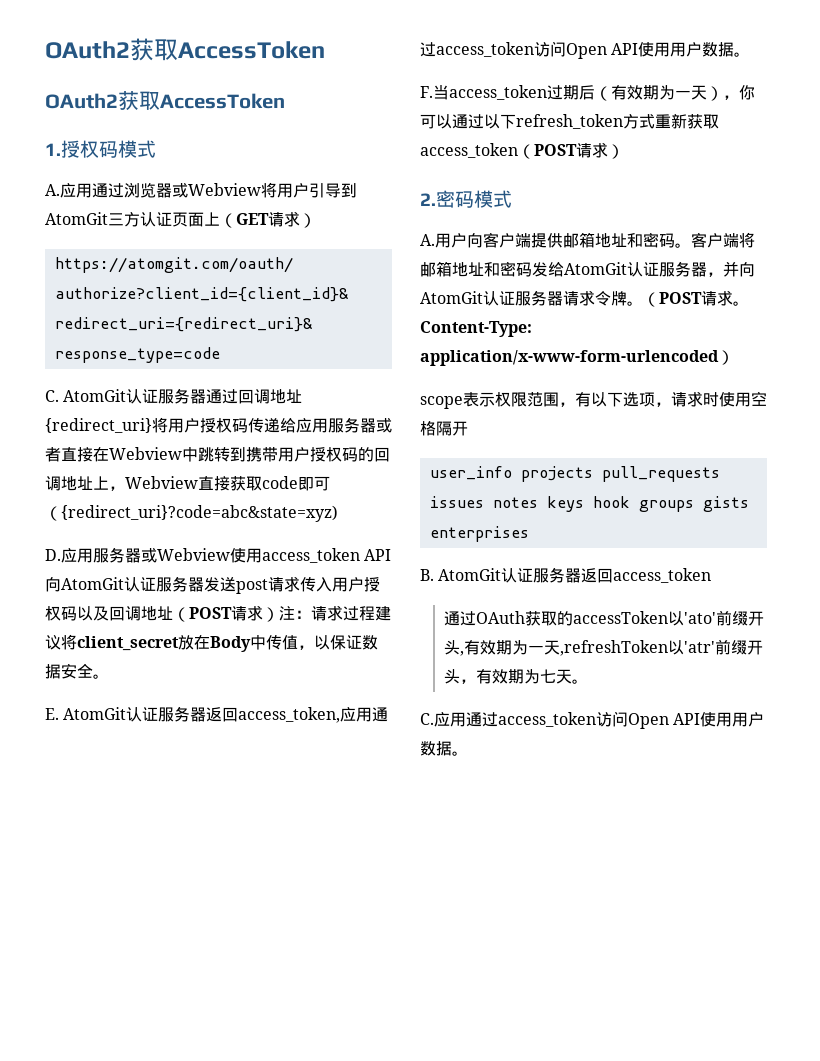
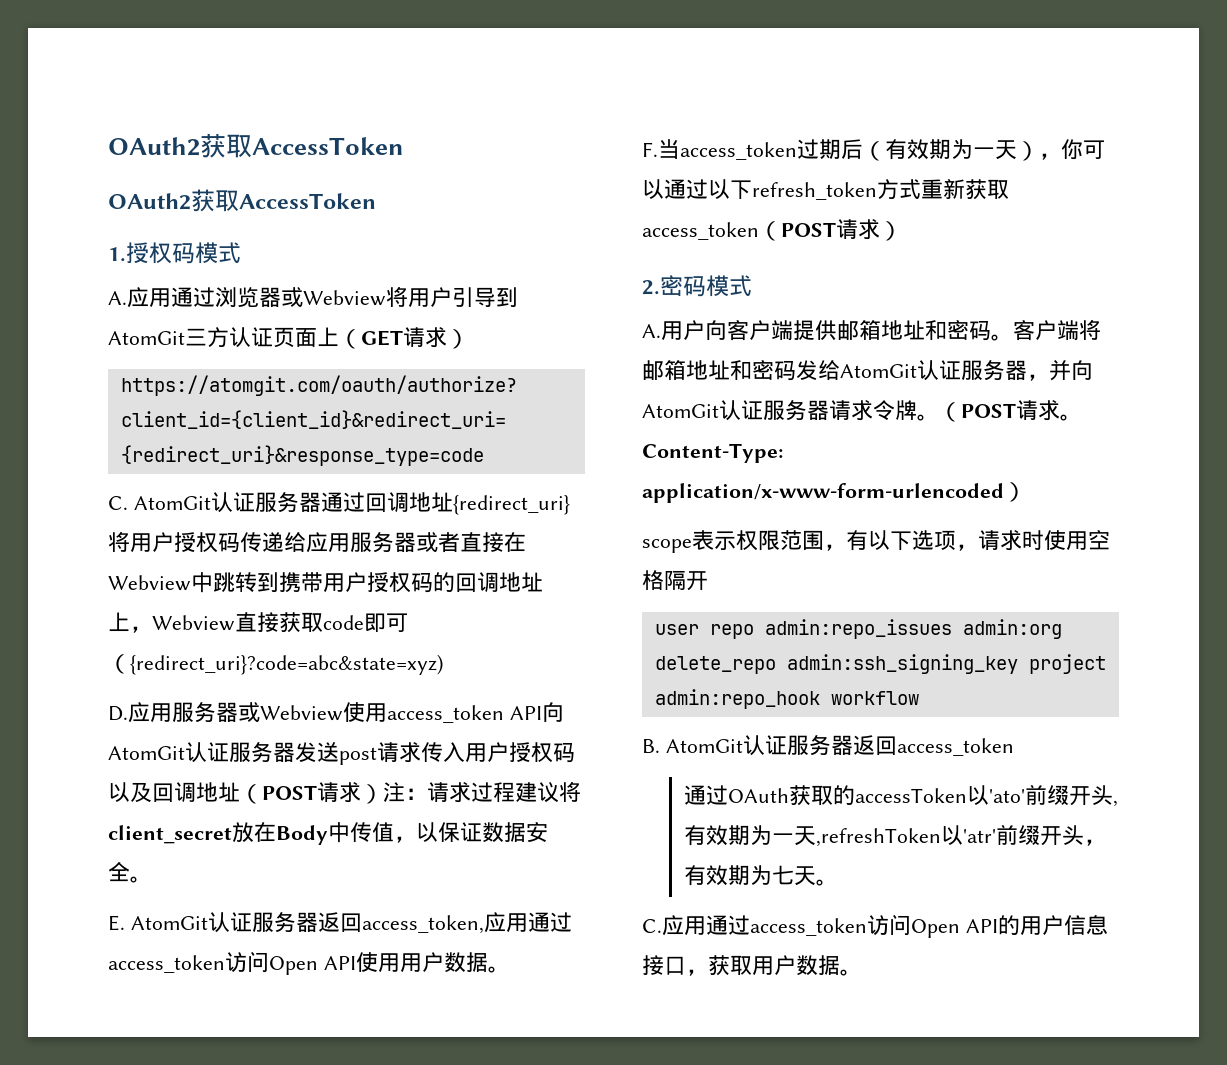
- user_info projects pull_requests issues notes keys hook groups gists enterprises
+ user repo admin:repo_issues admin:org delete_repo admin:ssh_signing_key project admin:repo_hook workflow
- C.应用通过access_token访问Open API使用用户数据。
+ C.应用通过access_token访问Open API的用户信息接口，获取用户数据。

